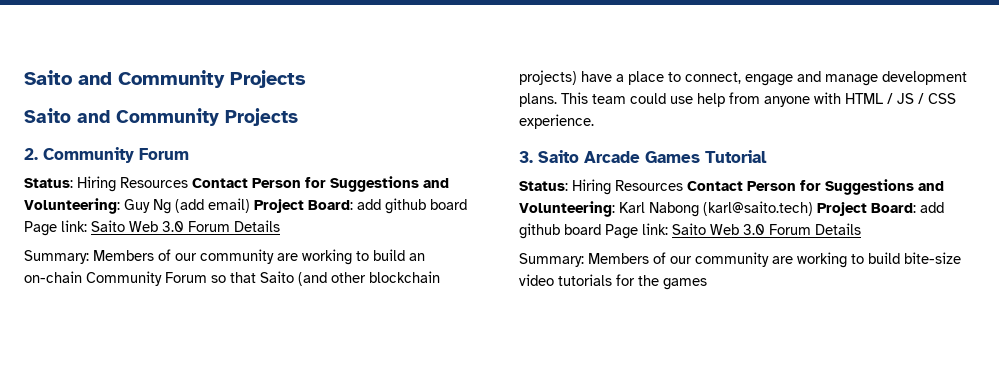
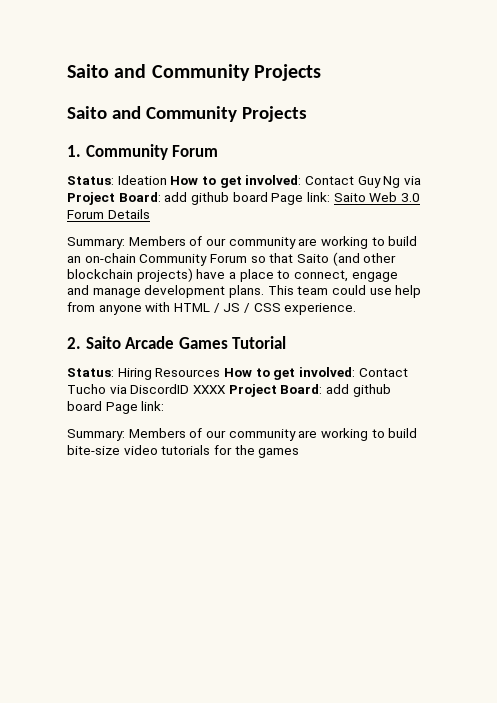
- 2. Community Forum
+ 1. Community Forum
- Status: Hiring Resources Contact Person for Suggestions and Volunteering: Guy Ng (add email) Project Board: add github board Page link: Saito Web 3.0 Forum Details
+ Status: Ideation How to get involved: Contact Guy Ng via Project Board: add github board Page link: Saito Web 3.0 Forum Details
- 3. Saito Arcade Games Tutorial
+ 2. Saito Arcade Games Tutorial
- Status: Hiring Resources Contact Person for Suggestions and Volunteering: Karl Nabong (karl@saito.tech) Project Board: add github board Page link: Saito Web 3.0 Forum Details
+ Status: Hiring Resources How to get involved: Contact Tucho via DiscordID XXXX Project Board: add github board Page link:

